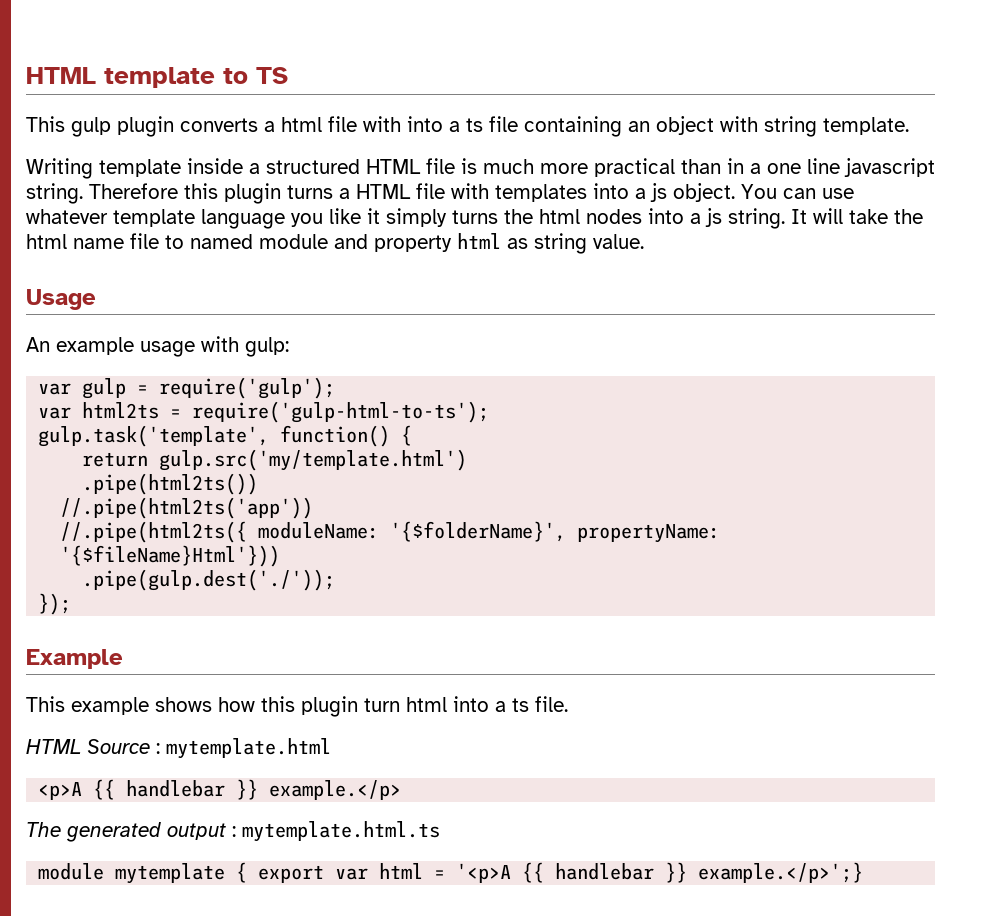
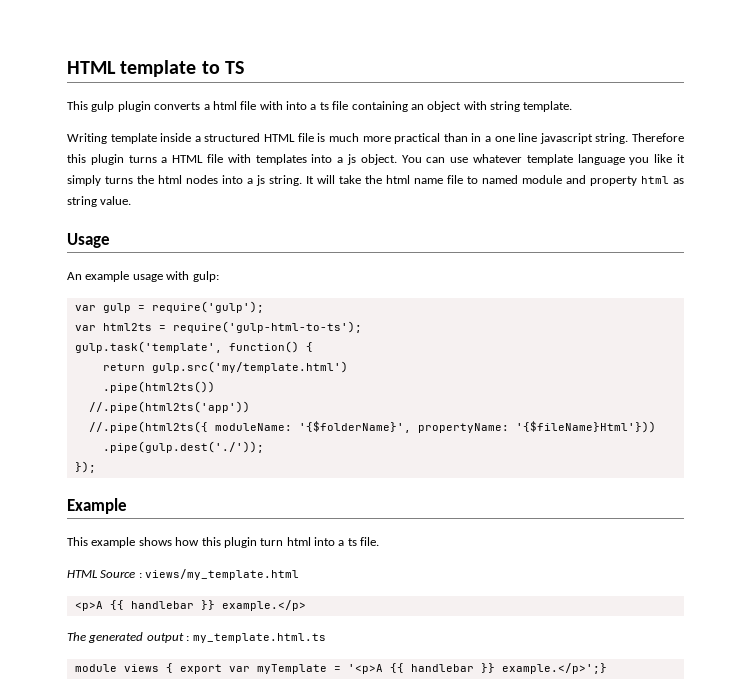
- HTML Source : mytemplate.html
+ HTML Source : views/my_template.html
- The generated output : mytemplate.html.ts
- module mytemplate { export var html = '<p>A {{ handlebar }} example.</p>';}
+ The generated output : my_template.html.ts
+ module views { export var myTemplate = '<p>A {{ handlebar }} example.</p>';}

